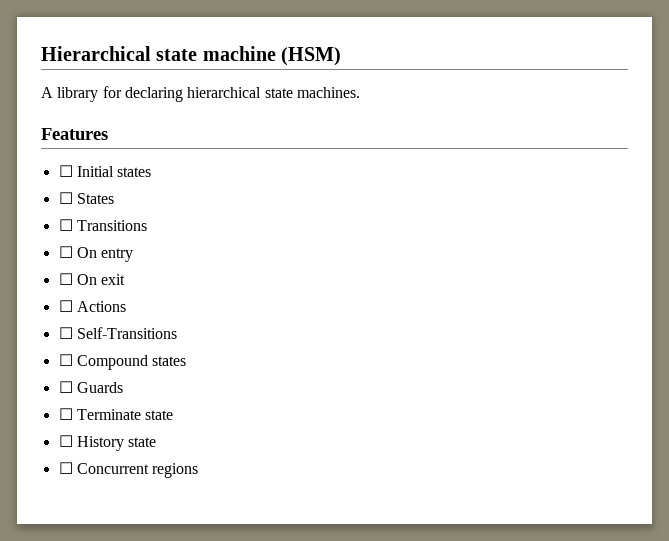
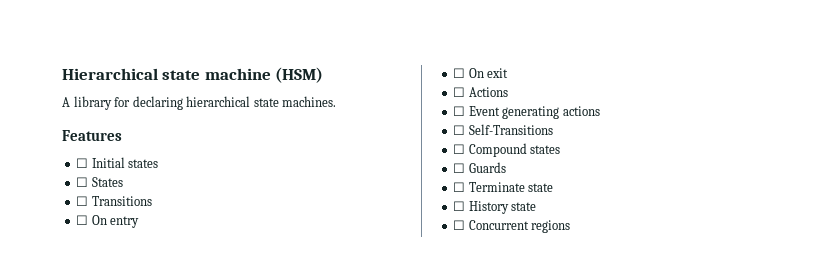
+ ☐ Event generating actions

